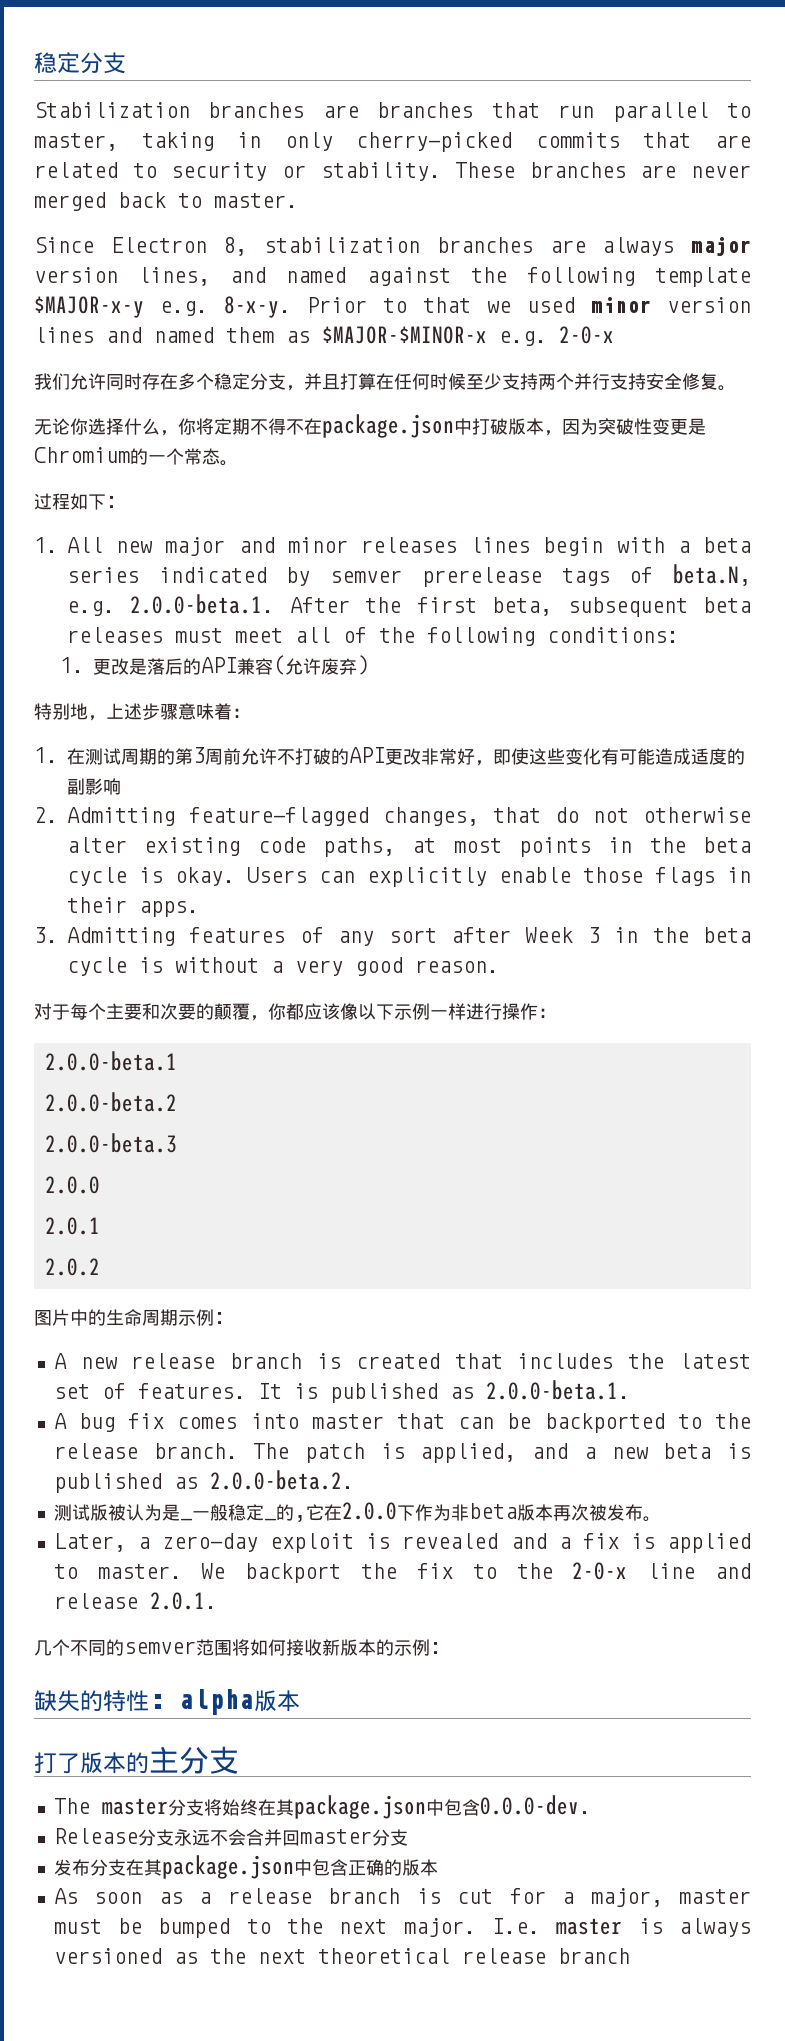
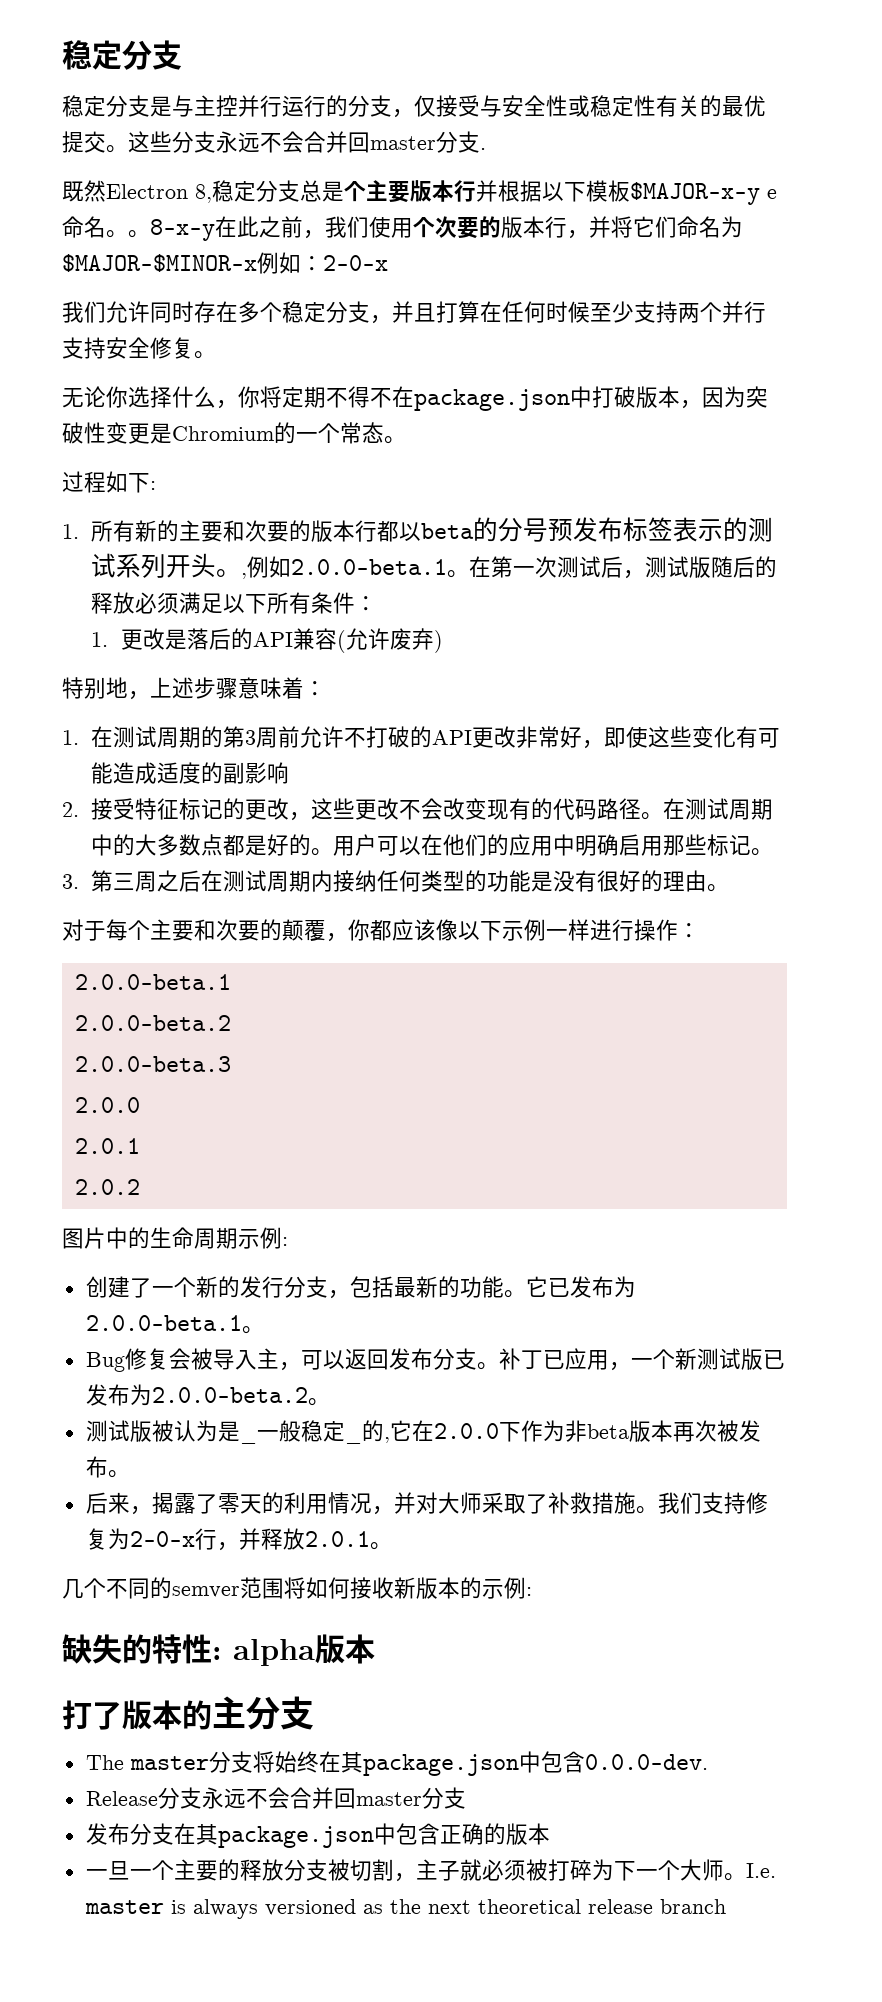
- Stabilization branches are branches that run parallel to master, taking in only cherry-picked commits that are related to security or stability. These branches are never merged back to master.
- Since Electron 8, stabilization branches are always major version lines, and named against the following template $MAJOR-x-y e.g. 8-x-y. Prior to that we used minor version lines and named them as $MAJOR-$MINOR-x e.g. 2-0-x
+ 稳定分支是与主控并行运行的分支，仅接受与安全性或稳定性有关的最优提交。这些分支永远不会合并回master分支.
+ 既然Electron 8,稳定分支总是个主要版本行并根据以下模板$MAJOR-x-y e命名。。8-x-y在此之前，我们使用个次要的版本行，并将它们命名为$MAJOR-$MINOR-x例如：2-0-x
- 1. All new major and minor releases lines begin with a beta series indicated by semver prerelease tags of beta.N, e.g. 2.0.0-beta.1. After the first beta, subsequent beta releases must meet all of the following conditions:
+ 1.所有新的主要和次要的版本行都以beta的分号预发布标签表示的测试系列开头。,例如2.0.0-beta.1。在第一次测试后，测试版随后的释放必须满足以下所有条件：
- 2. Admitting feature-flagged changes, that do not otherwise alter existing code paths, at most points in the beta cycle is okay. Users can explicitly enable those flags in their apps.
- 3. Admitting features of any sort after Week 3 in the beta cycle is without a very good reason.
+ 2.接受特征标记的更改，这些更改不会改变现有的代码路径。在测试周期中的大多数点都是好的。用户可以在他们的应用中明确启用那些标记。
+ 3.第三周之后在测试周期内接纳任何类型的功能是没有很好的理由。
- A new release branch is created that includes the latest set of features. It is published as 2.0.0-beta.1.
- A bug fix comes into master that can be backported to the release branch. The patch is applied, and a new beta is published as 2.0.0-beta.2.
+ 创建了一个新的发行分支，包括最新的功能。它已发布为2.0.0-beta.1。
+ Bug修复会被导入主，可以返回发布分支。补丁已应用，一个新测试版已发布为2.0.0-beta.2。
- Later, a zero-day exploit is revealed and a fix is applied to master. We backport the fix to the 2-0-x line and release 2.0.1.
+ 后来，揭露了零天的利用情况，并对大师采取了补救措施。我们支持修复为2-0-x行，并释放2.0.1。
- As soon as a release branch is cut for a major, master must be bumped to the next major.
+ 一旦一个主要的释放分支被切割，主子就必须被打碎为下一个大师。

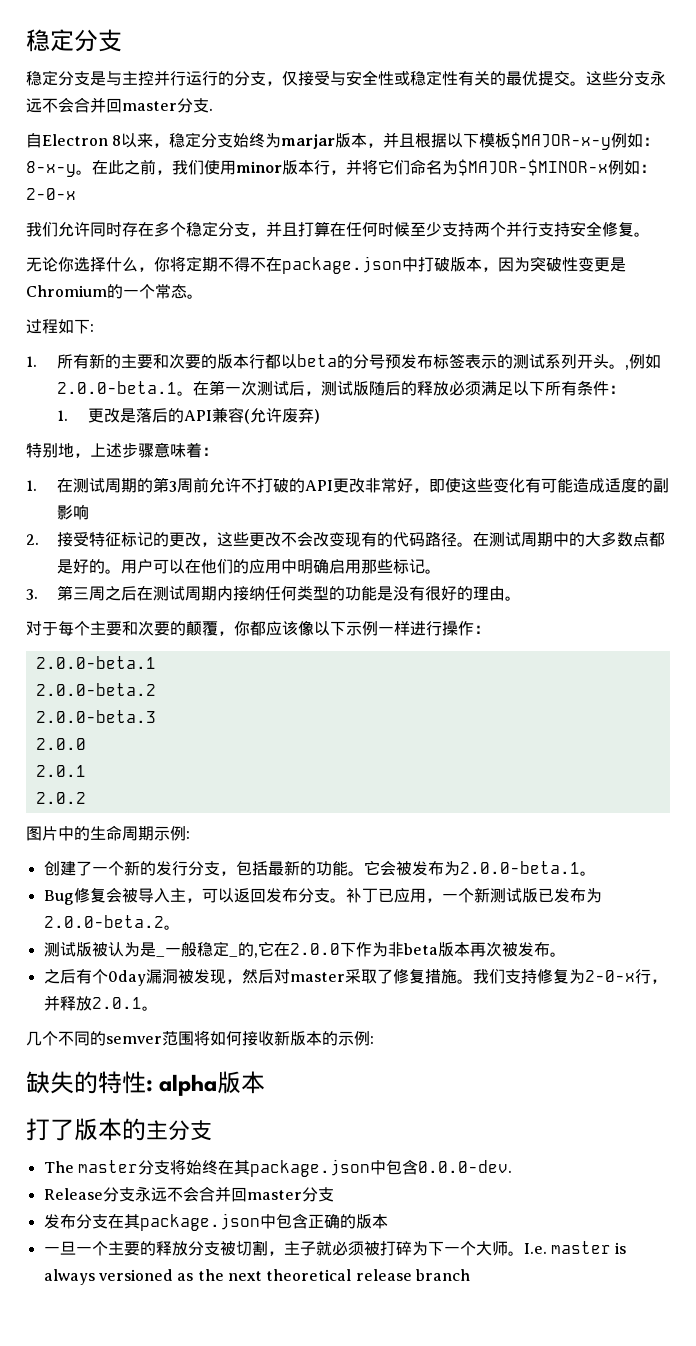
- 既然Electron 8,稳定分支总是个主要版本行并根据以下模板$MAJOR-x-y e命名。。8-x-y在此之前，我们使用个次要的版本行，并将它们命名为$MAJOR-$MINOR-x例如：2-0-x
+ 自Electron 8以来，稳定分支始终为marjar版本，并且根据以下模板$MAJOR-x-y例如：8-x-y。在此之前，我们使用minor版本行，并将它们命名为$MAJOR-$MINOR-x例如：2-0-x
- 它已发布为2.0.0-beta.1。
+ 它会被发布为2.0.0-beta.1。
- 后来，揭露了零天的利用情况，并对大师采取了补救措施。
+ 之后有个0day漏洞被发现，然后对master采取了修复措施。

